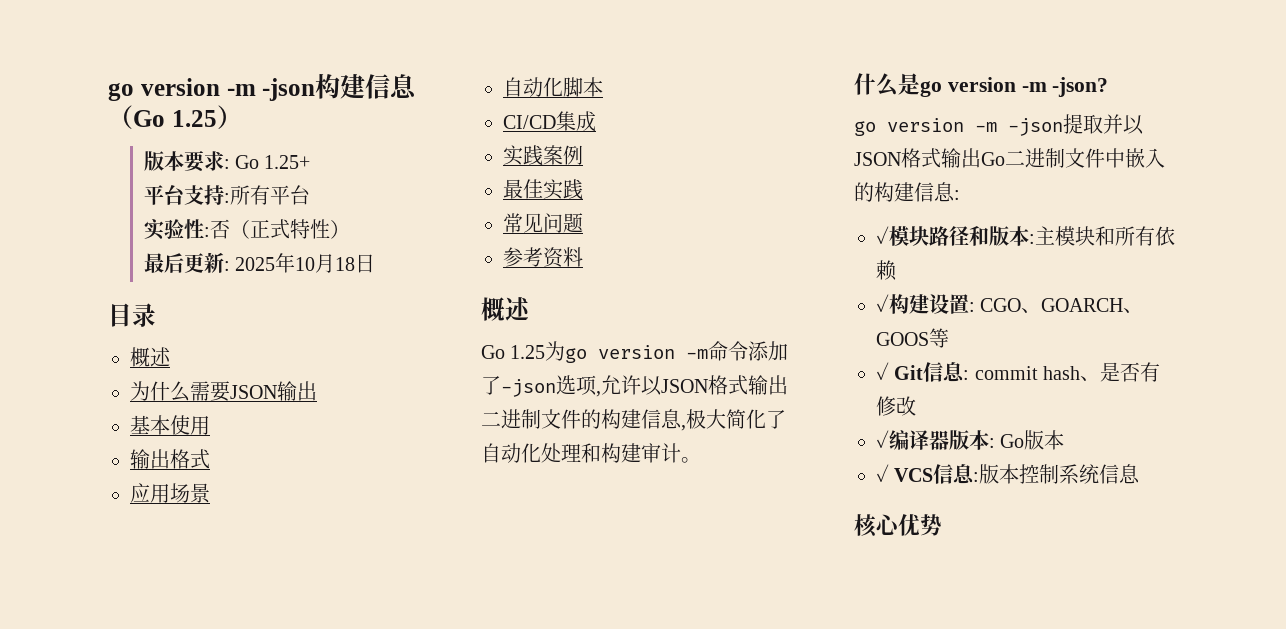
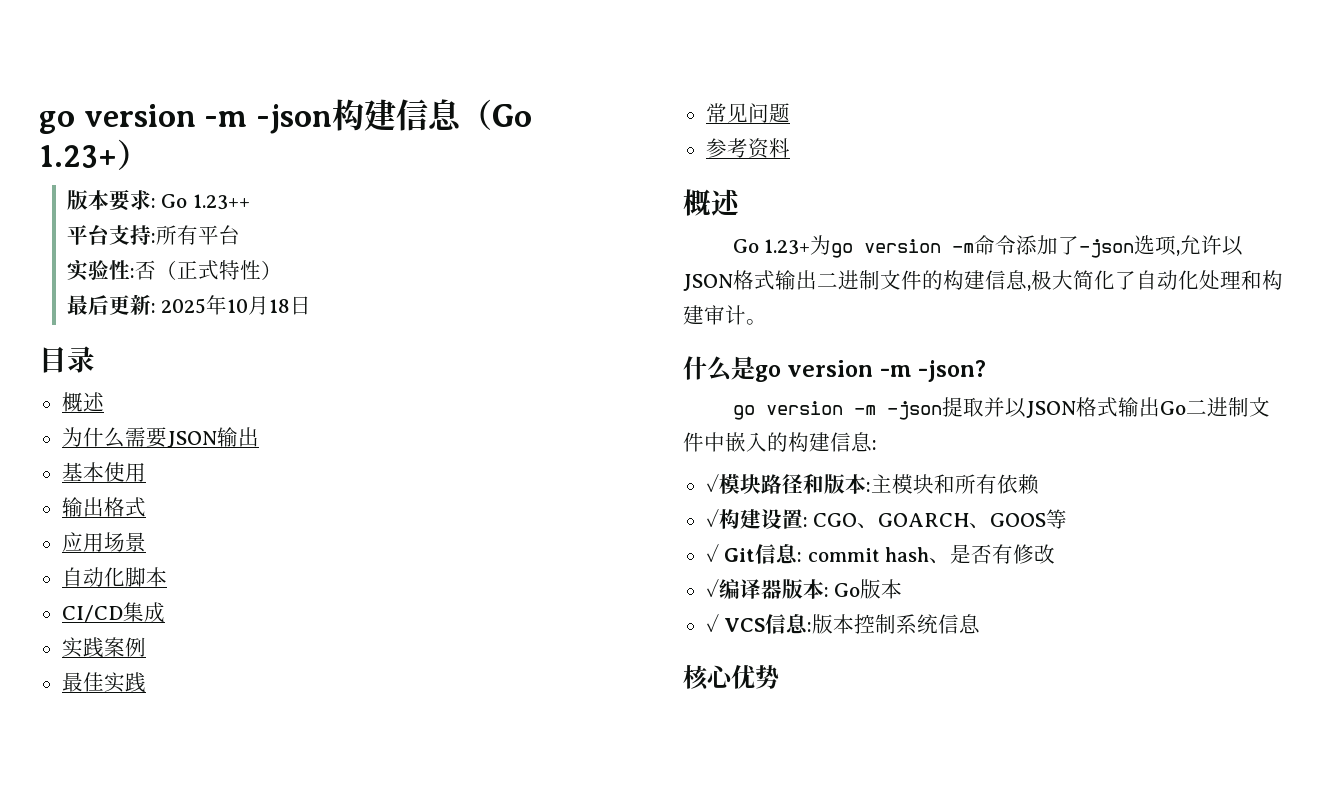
- go version -m -json构建信息（Go 1.25）
+ go version -m -json构建信息（Go 1.23+）
- 版本要求: Go 1.25+
+ 版本要求: Go 1.23++
- Go 1.25为go version -m命令添加了-json选项,允许以JSON格式输出二进制文件的构建信息,极大简化了自动化处理和构建审计。
+ Go 1.23+为go version -m命令添加了-json选项,允许以JSON格式输出二进制文件的构建信息,极大简化了自动化处理和构建审计。

